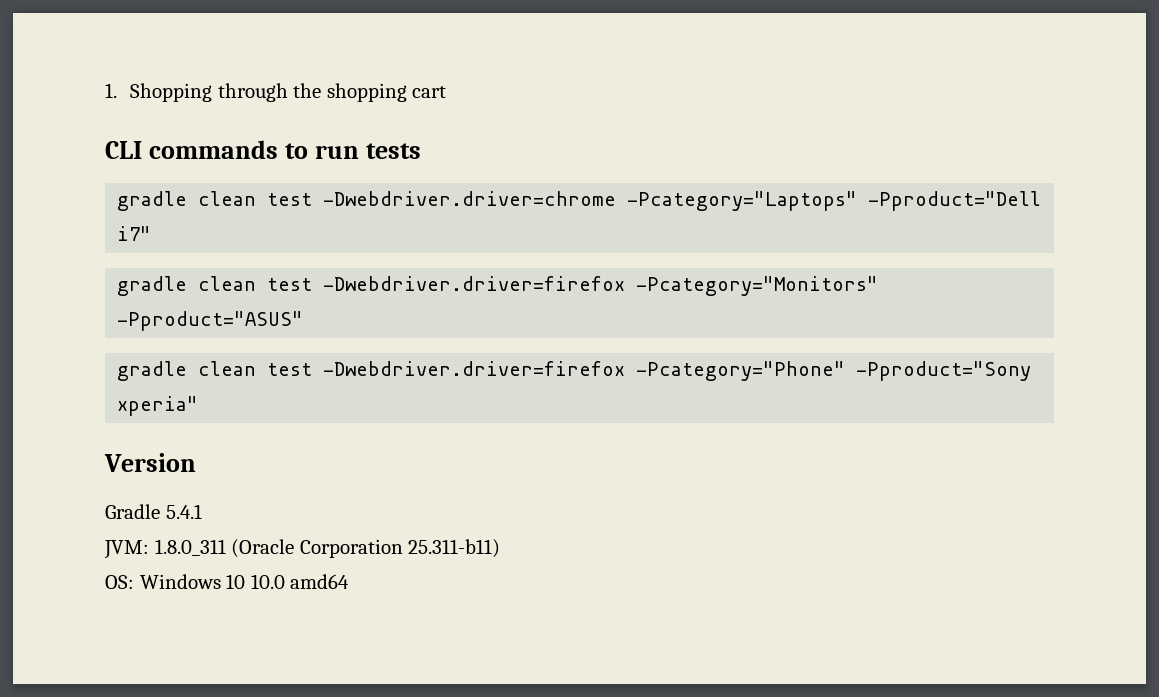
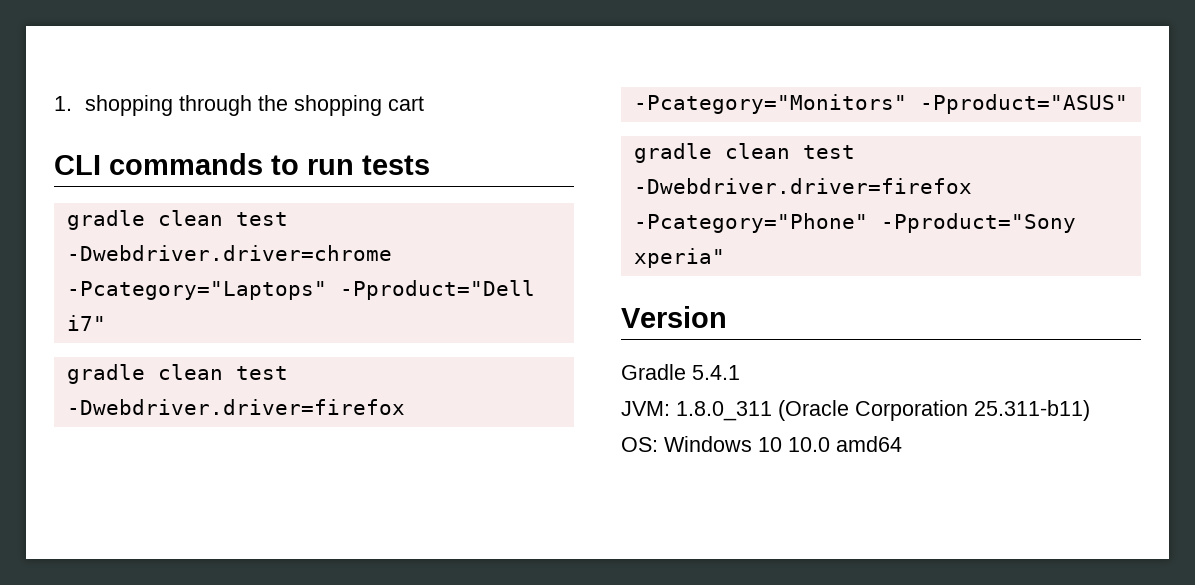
- 1. Shopping through the shopping cart
+ 1. shopping through the shopping cart

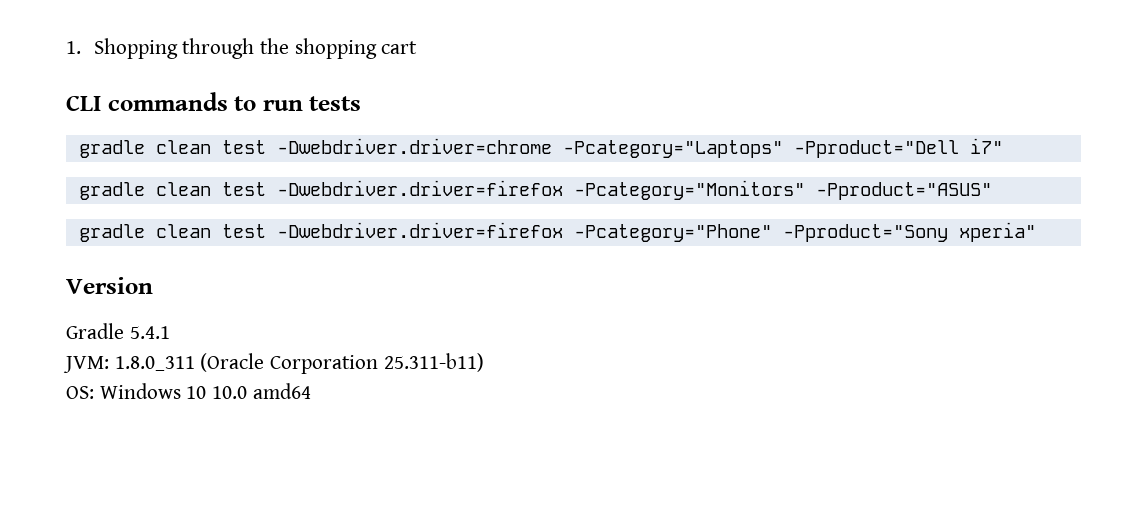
- 1. shopping through the shopping cart
+ 1. Shopping through the shopping cart

